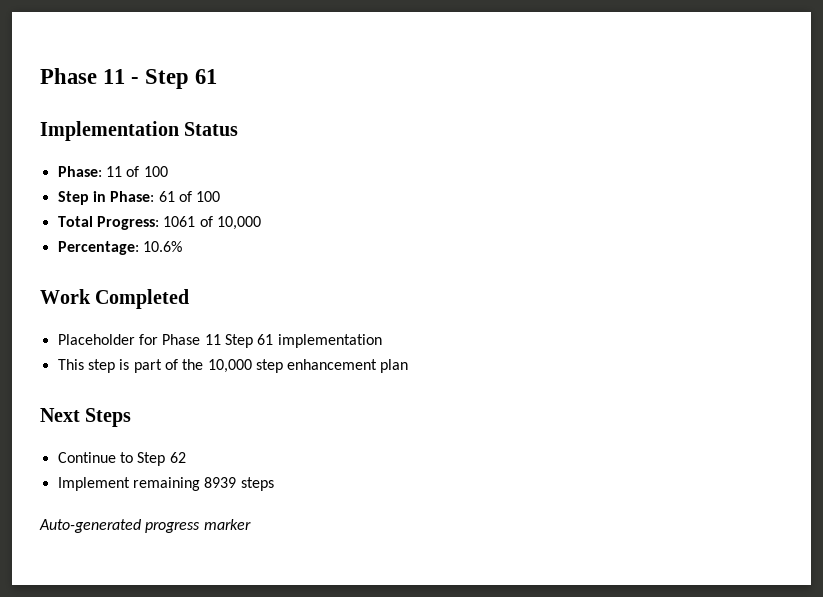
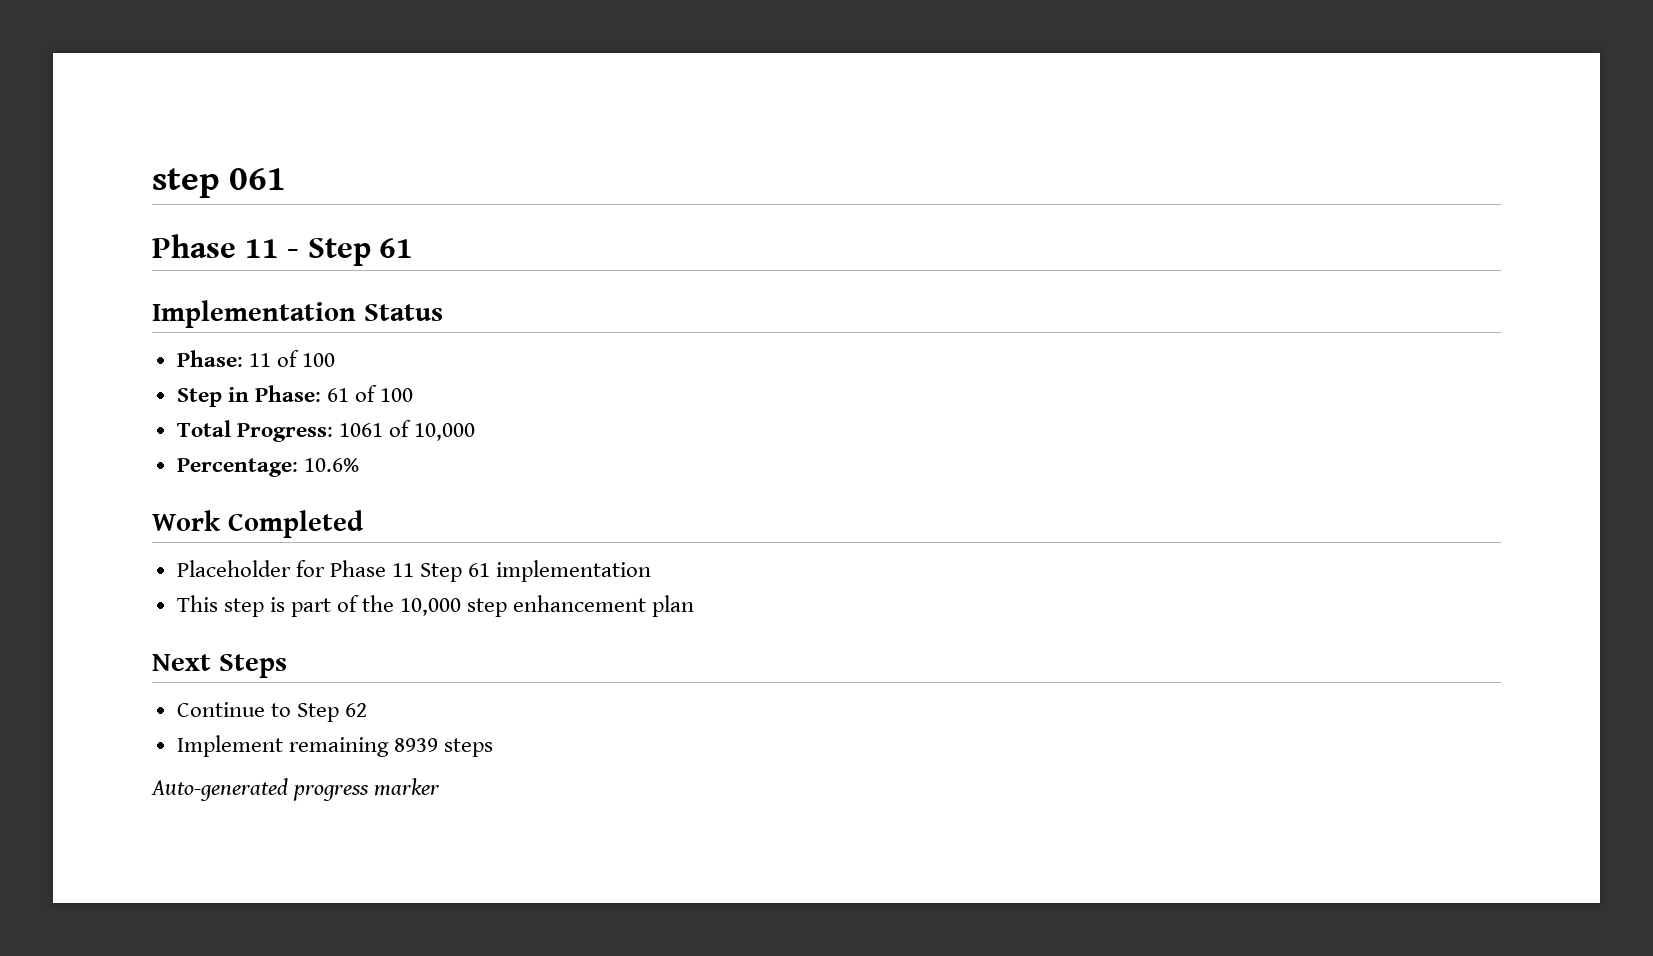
+ step 061

